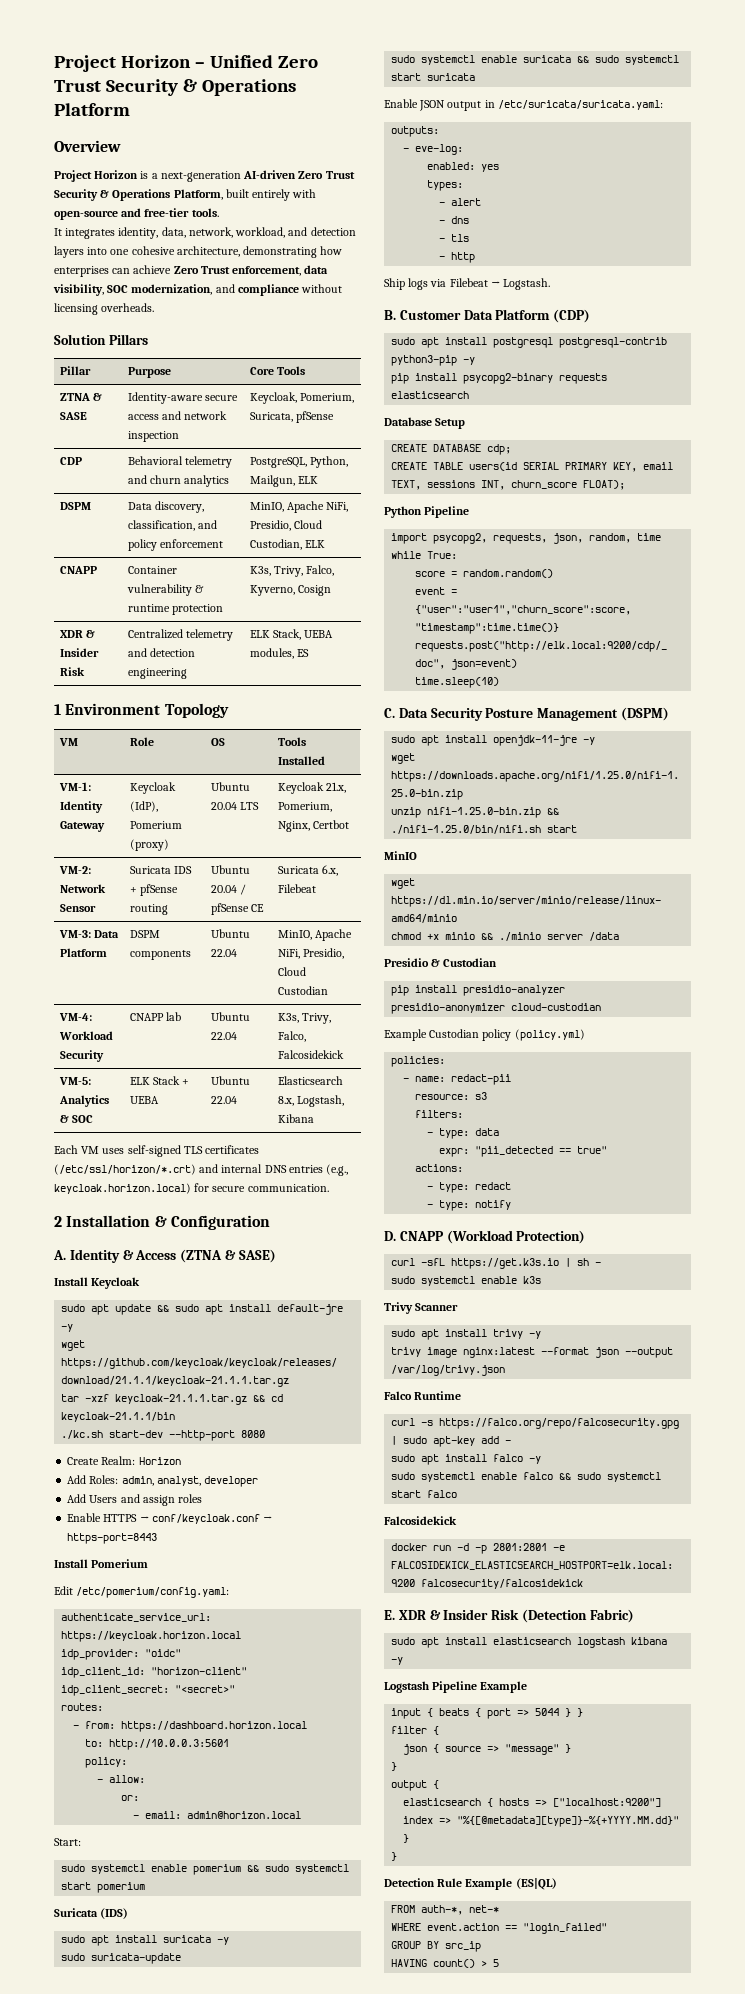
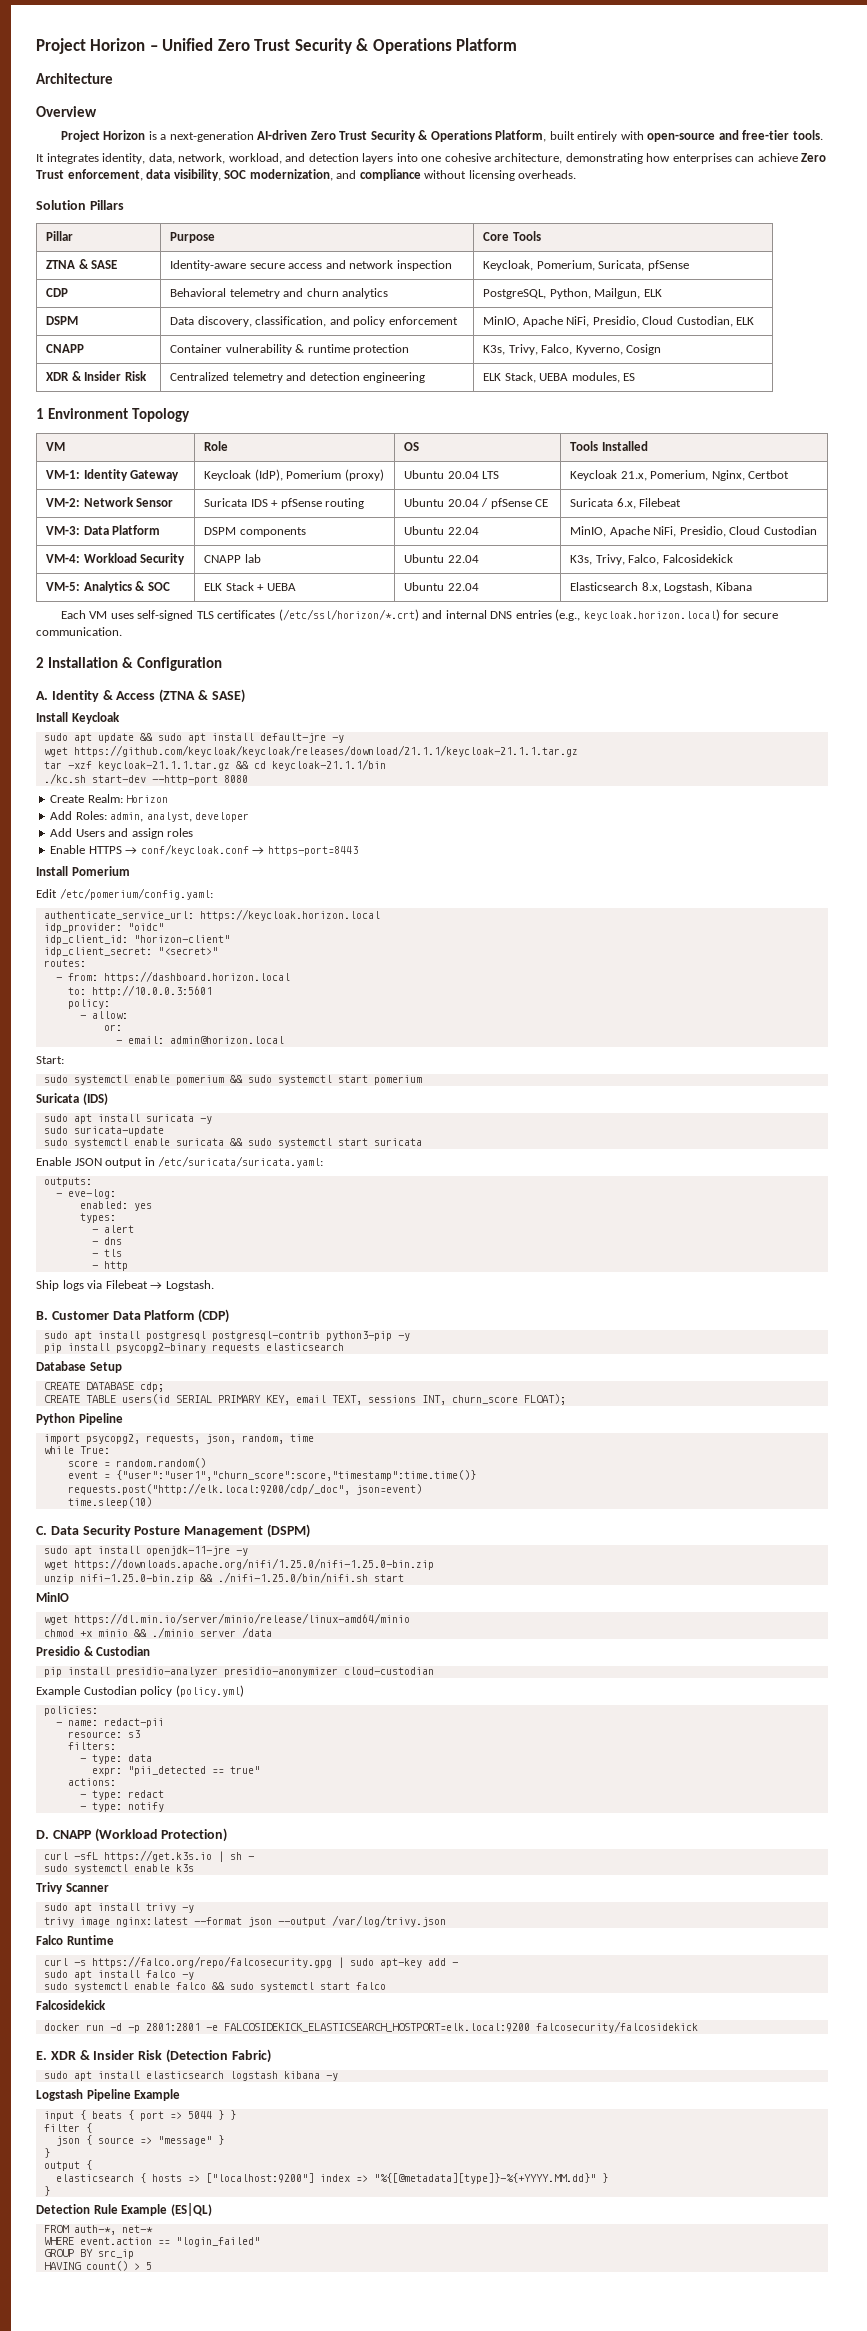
+ Architecture

